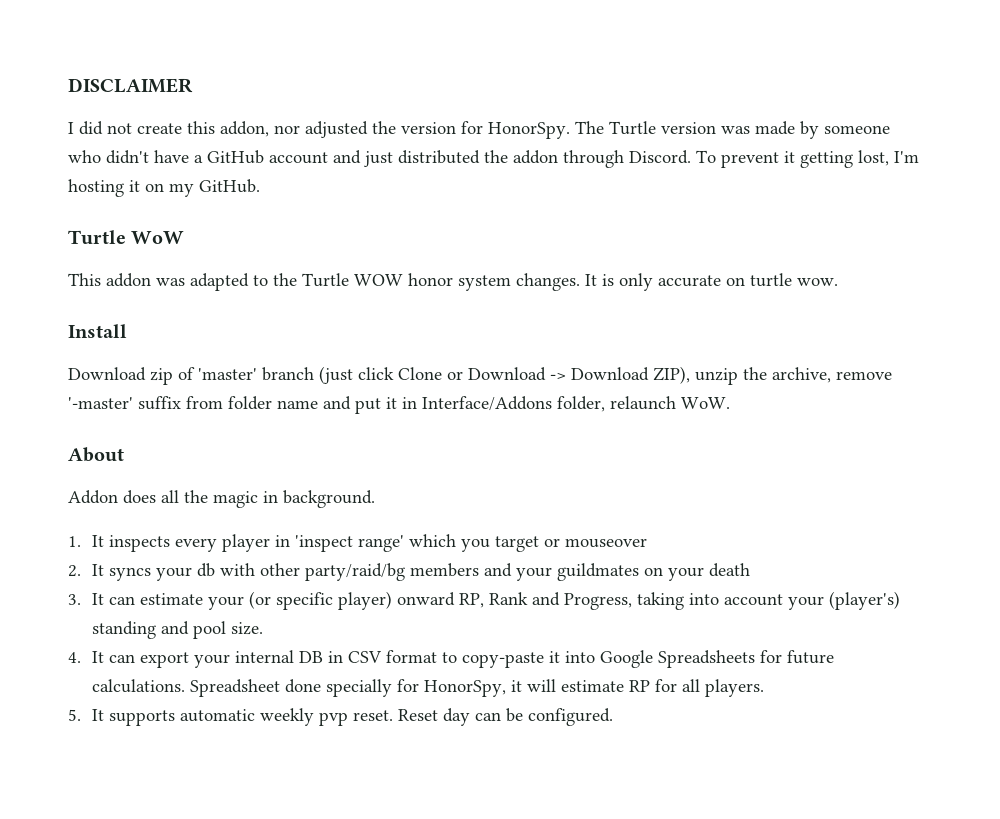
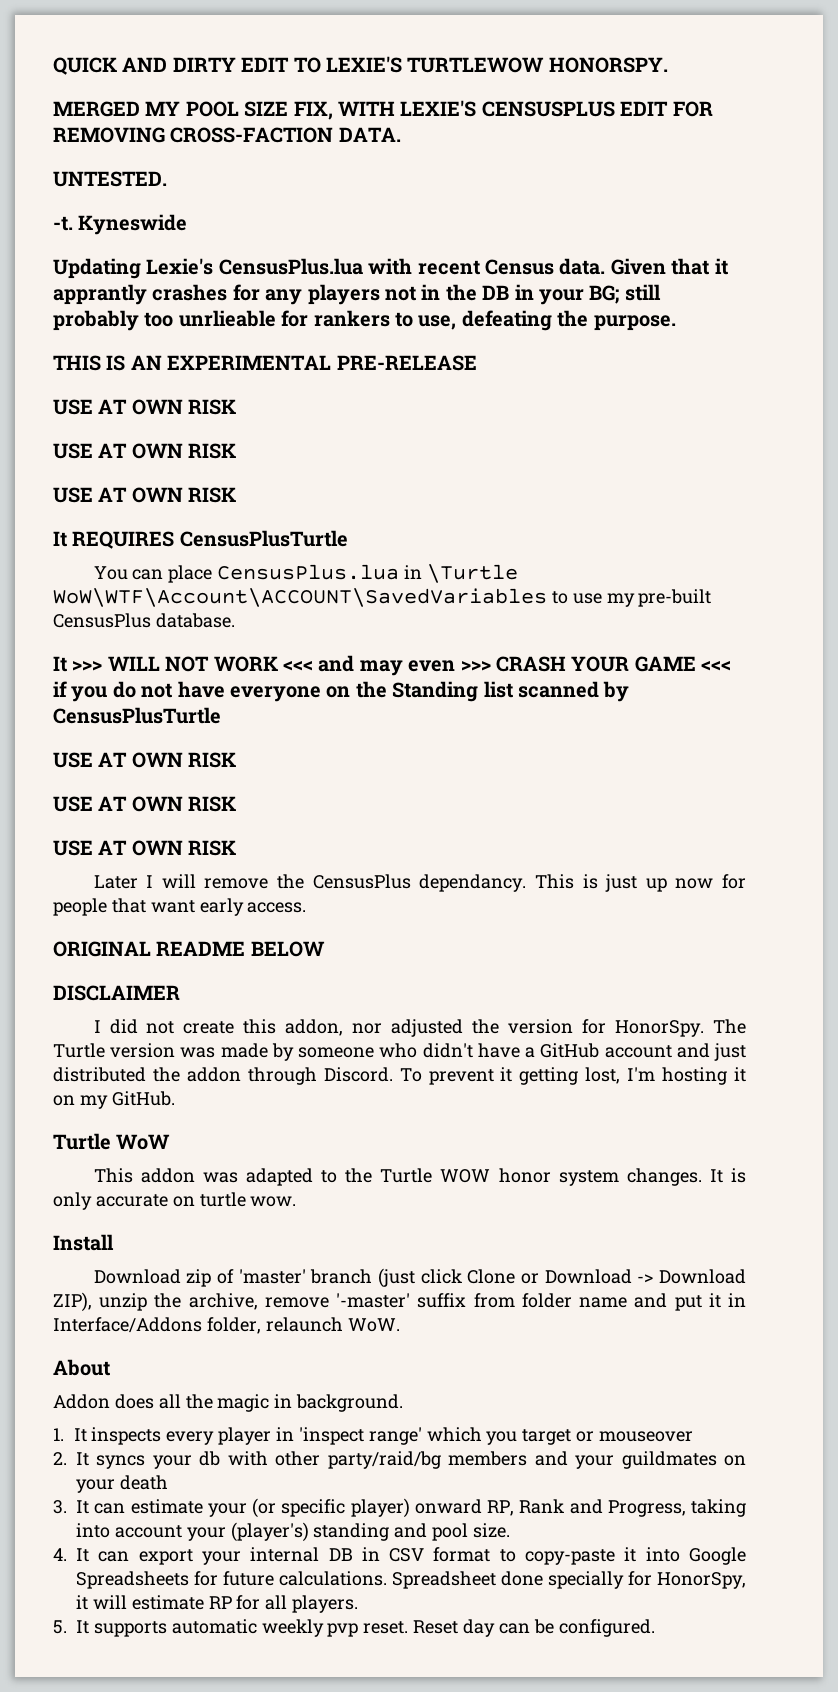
+ QUICK AND DIRTY EDIT TO LEXIE'S TURTLEWOW HONORSPY.
+ MERGED MY POOL SIZE FIX, WITH LEXIE'S CENSUSPLUS EDIT FOR REMOVING CROSS-FACTION DATA.
+ UNTESTED.
+ -t. Kyneswide
+ Updating Lexie's CensusPlus.lua with recent Census data. Given that it apprantly crashes for any players not in the DB in your BG; still probably too unrlieable for rankers to use, defeating the purpose.
+ THIS IS AN EXPERIMENTAL PRE-RELEASE
+ USE AT OWN RISK
+ USE AT OWN RISK
+ USE AT OWN RISK
+ It REQUIRES CensusPlusTurtle
+ You can place CensusPlus.lua in \Turtle WoW\WTF\Account\ACCOUNT\SavedVariables to use my pre-built CensusPlus database.
+ It >>> WILL NOT WORK <<< and may even >>> CRASH YOUR GAME <<< if you do not have everyone on the Standing list scanned by CensusPlusTurtle
+ USE AT OWN RISK
+ USE AT OWN RISK
+ USE AT OWN RISK
+ Later I will remove the CensusPlus dependancy. This is just up now for people that want early access.
+ ORIGINAL README BELOW

